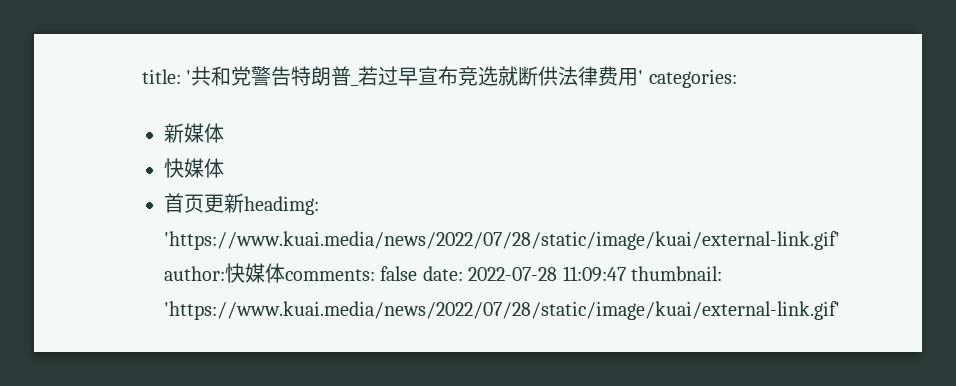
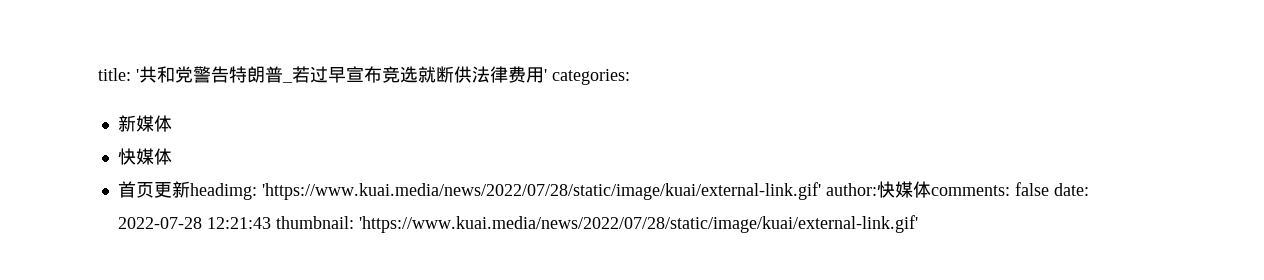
- 首页更新headimg: 'https://www.kuai.media/news/2022/07/28/static/image/kuai/external-link.gif' author:快媒体comments: false date: 2022-07-28 11:09:47 thumbnail: 'https://www.kuai.media/news/2022/07/28/static/image/kuai/external-link.gif'
+ 首页更新headimg: 'https://www.kuai.media/news/2022/07/28/static/image/kuai/external-link.gif' author:快媒体comments: false date: 2022-07-28 12:21:43 thumbnail: 'https://www.kuai.media/news/2022/07/28/static/image/kuai/external-link.gif'

